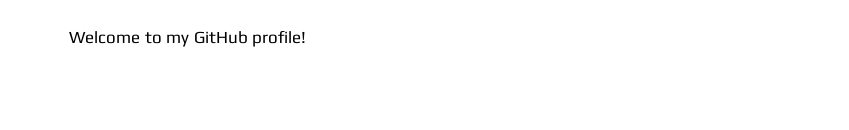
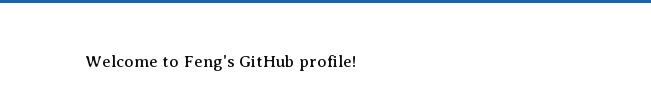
- Welcome to my GitHub profile!
+ Welcome to Feng's GitHub profile!

